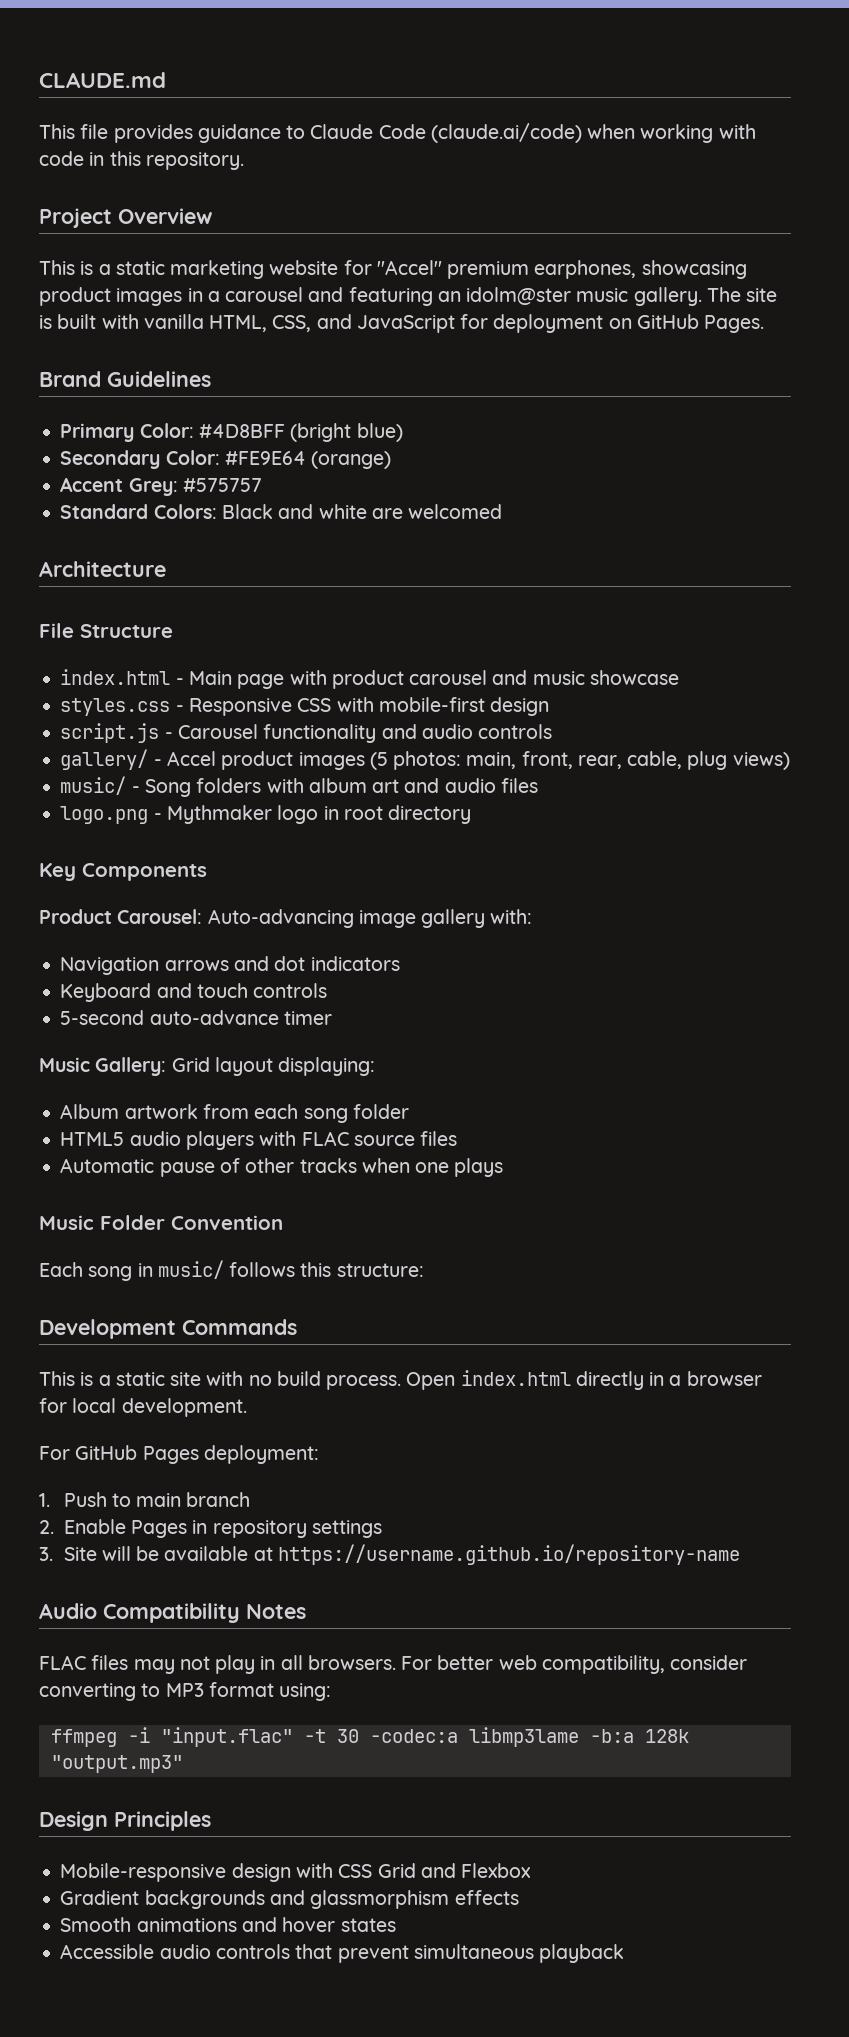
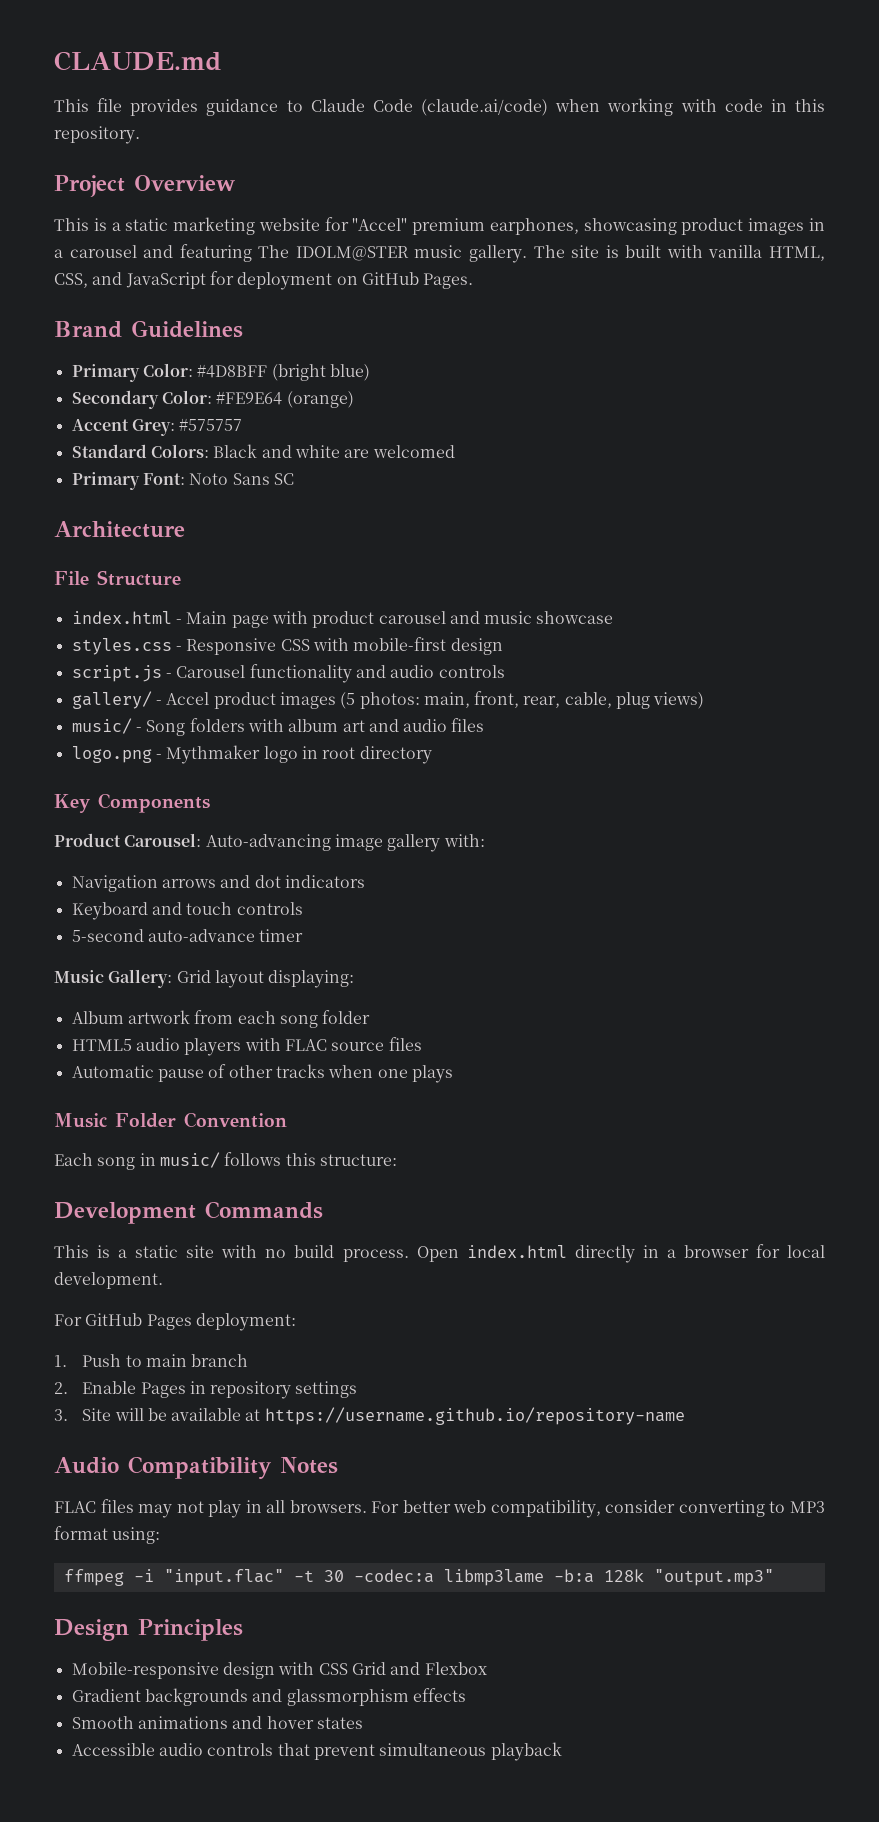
- This is a static marketing website for "Accel" premium earphones, showcasing product images in a carousel and featuring an idolm@ster music gallery.
+ This is a static marketing website for "Accel" premium earphones, showcasing product images in a carousel and featuring The IDOLM@STER music gallery.
+ Primary Font: Noto Sans SC

